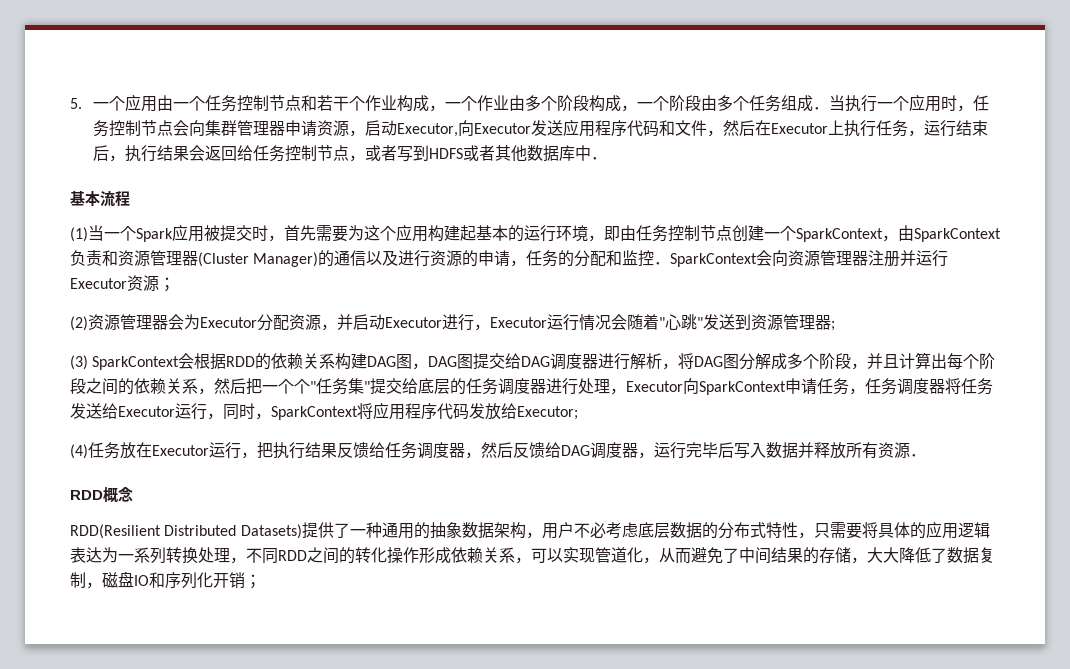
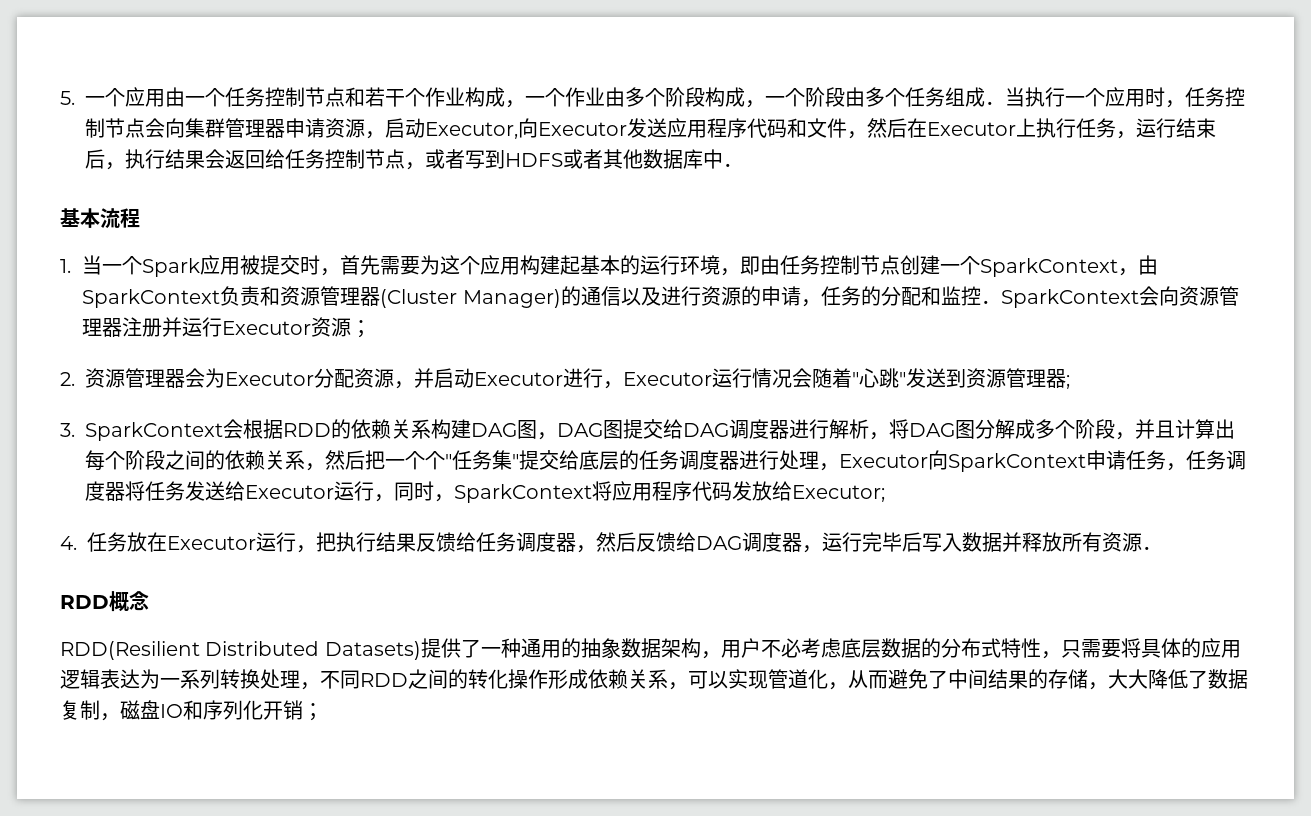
- (1)当一个Spark应用被提交时，首先需要为这个应用构建起基本的运行环境，即由任务控制节点创建一个SparkContext，由SparkContext负责和资源管理器(Cluster Manager)的通信以及进行资源的申请，任务的分配和监控．SparkContext会向资源管理器注册并运行Executor资源；
+ 1.当一个Spark应用被提交时，首先需要为这个应用构建起基本的运行环境，即由任务控制节点创建一个SparkContext，由SparkContext负责和资源管理器(Cluster Manager)的通信以及进行资源的申请，任务的分配和监控．SparkContext会向资源管理器注册并运行Executor资源；
- (2)资源管理器会为Executor分配资源，并启动Executor进行，Executor运行情况会随着"心跳"发送到资源管理器;
+ 2.资源管理器会为Executor分配资源，并启动Executor进行，Executor运行情况会随着"心跳"发送到资源管理器;
- (3) SparkContext会根据RDD的依赖关系构建DAG图，DAG图提交给DAG调度器进行解析，将DAG图分解成多个阶段，并且计算出每个阶段之间的依赖关系，然后把一个个"任务集"提交给底层的任务调度器进行处理，Executor向SparkContext申请任务，任务调度器将任务发送给Executor运行，同时，SparkContext将应用程序代码发放给Executor;
+ 3. SparkContext会根据RDD的依赖关系构建DAG图，DAG图提交给DAG调度器进行解析，将DAG图分解成多个阶段，并且计算出每个阶段之间的依赖关系，然后把一个个"任务集"提交给底层的任务调度器进行处理，Executor向SparkContext申请任务，任务调度器将任务发送给Executor运行，同时，SparkContext将应用程序代码发放给Executor;
- (4)任务放在Executor运行，把执行结果反馈给任务调度器，然后反馈给DAG调度器，运行完毕后写入数据并释放所有资源．
+ 4.任务放在Executor运行，把执行结果反馈给任务调度器，然后反馈给DAG调度器，运行完毕后写入数据并释放所有资源．

